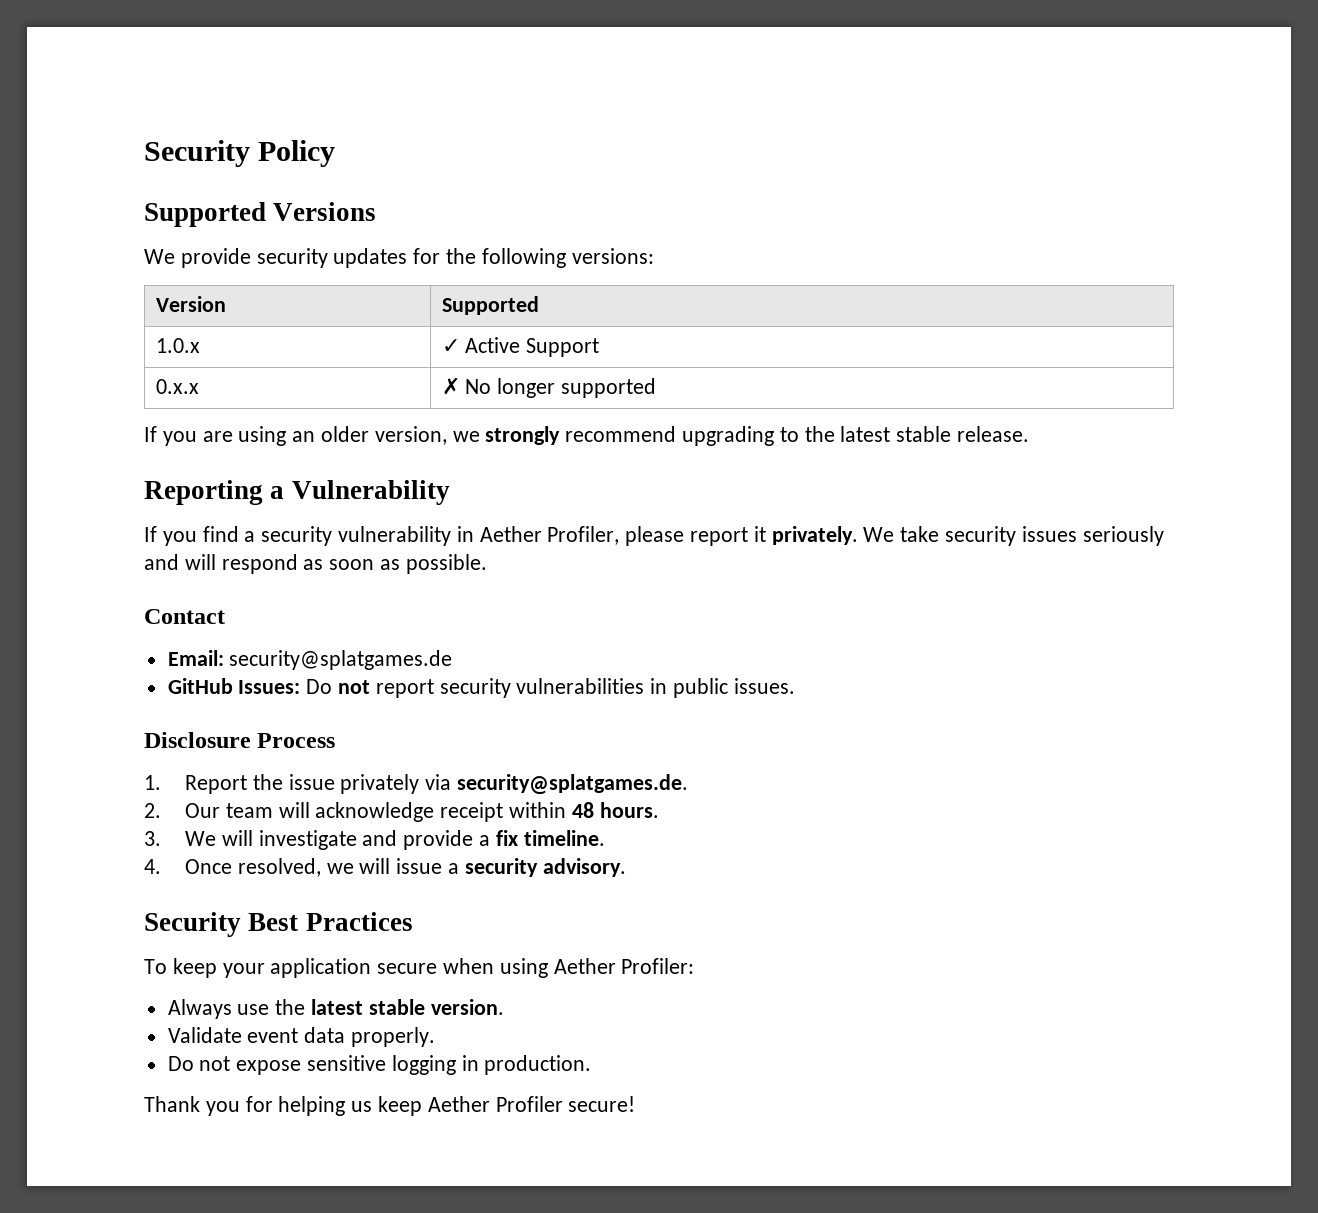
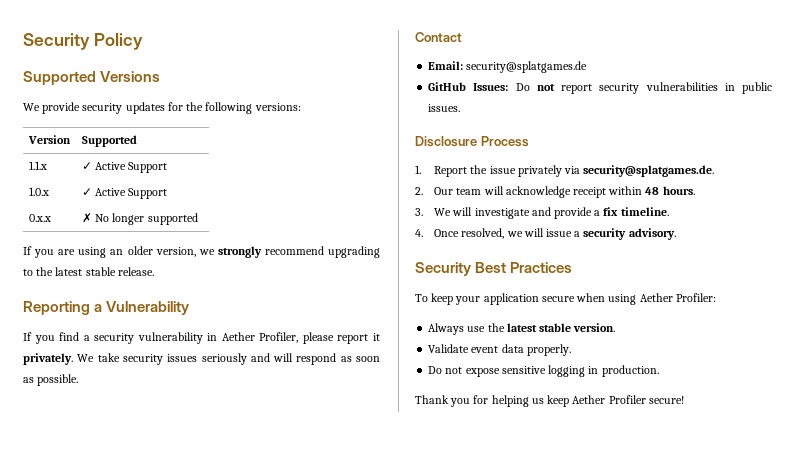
+ 1.1.x | ✓ Active Support

